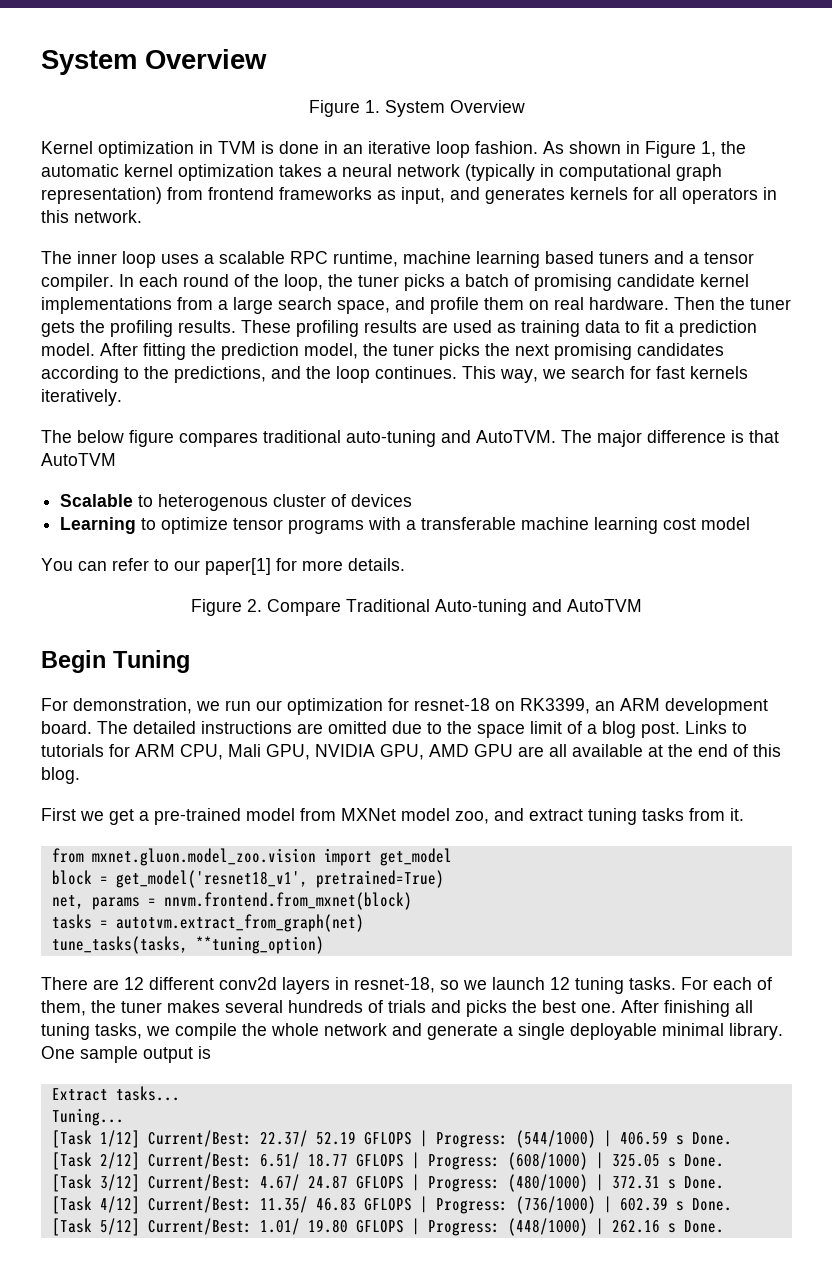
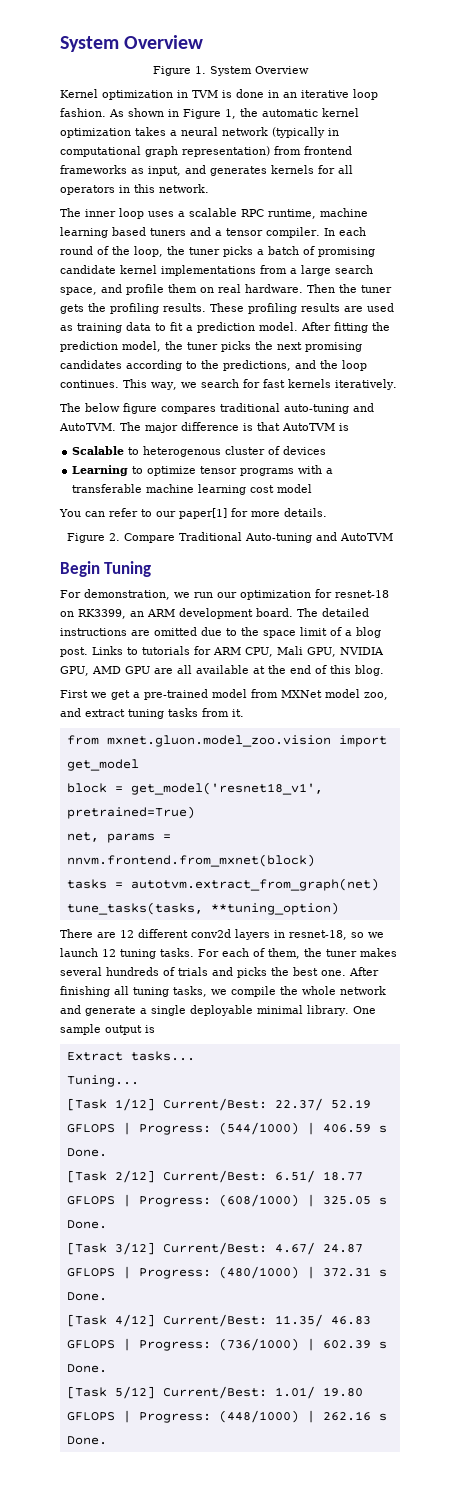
- The major difference is that AutoTVM
+ The major difference is that AutoTVM is

